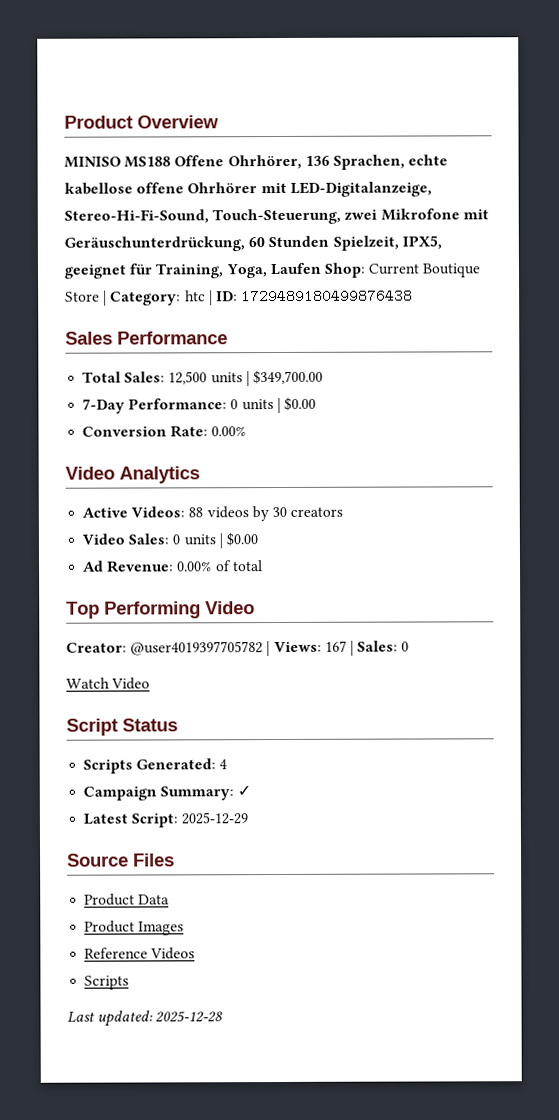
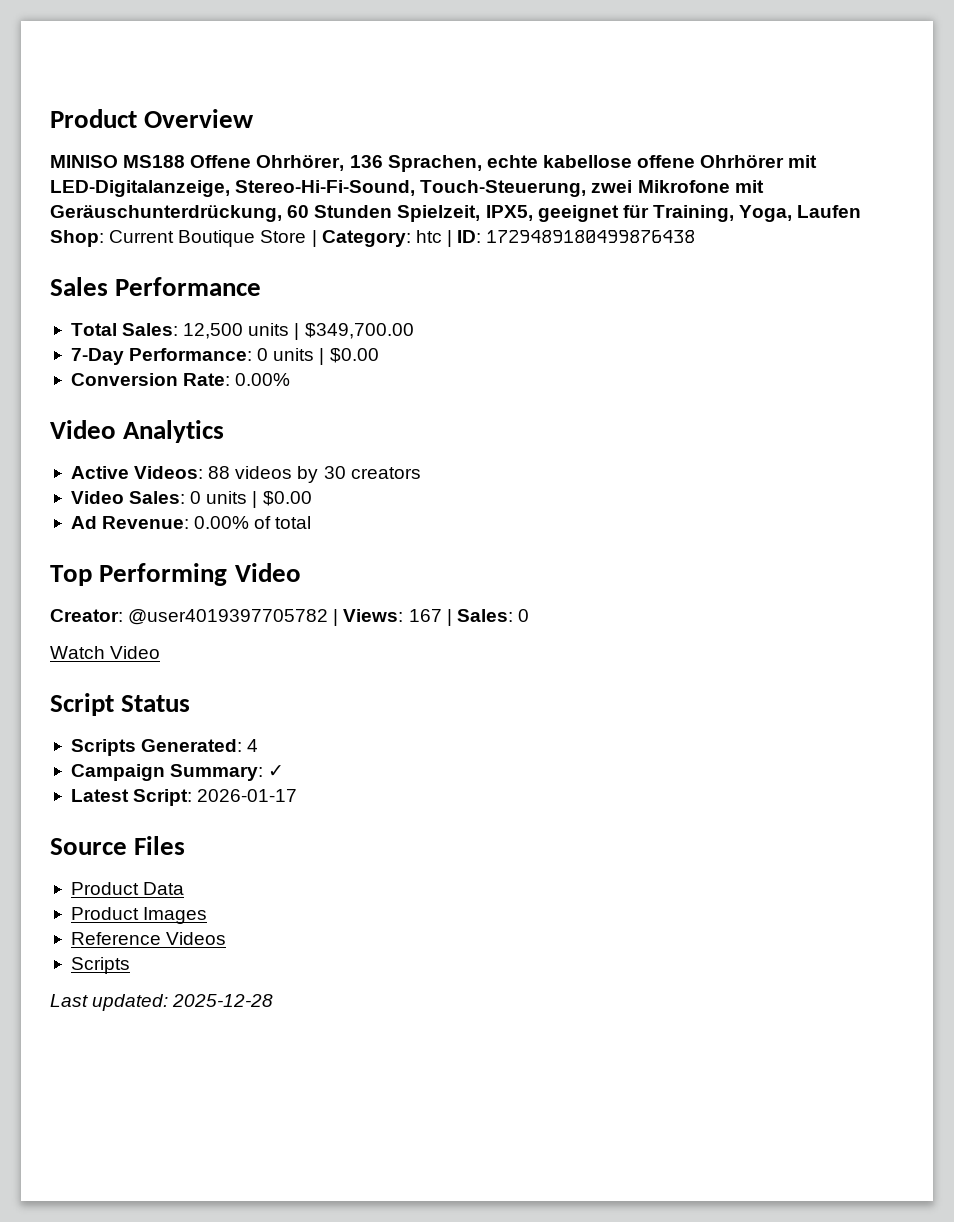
- Latest Script: 2025-12-29
+ Latest Script: 2026-01-17

